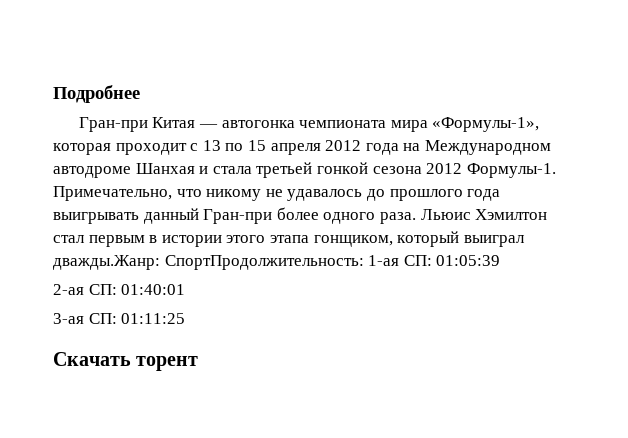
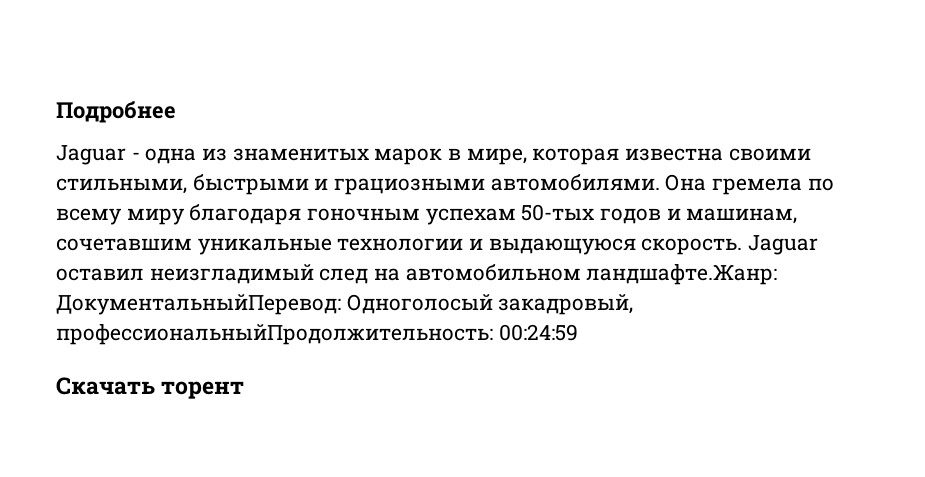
- Гран-при Китая — автогонка чемпионата мира «Формулы-1», которая проходит с 13 по 15 апреля 2012 года на Международном автодроме Шанхая и стала третьей гонкой сезона 2012 Формулы-1. Примечательно, что никому не удавалось до прошлого года выигрывать данный Гран-при более одного раза. Льюис Хэмилтон стал первым в истории этого этапа гонщиком, который выиграл дважды.Жанр: СпортПродолжительность: 1-ая СП: 01:05:39
- 2-ая СП: 01:40:01
- 3-ая СП: 01:11:25
+ Jaguar - одна из знаменитых марок в мире, которая известна своими стильными, быстрыми и грациозными автомобилями. Она гремела по всему миру благодаря гоночным успехам 50-тых годов и машинам, сочетавшим уникальные технологии и выдающуюся скорость. Jaguar оставил неизгладимый след на автомобильном ландшафте.Жанр: ДокументальныйПеревод: Одноголосый закадровый, профессиональныйПродолжительность: 00:24:59

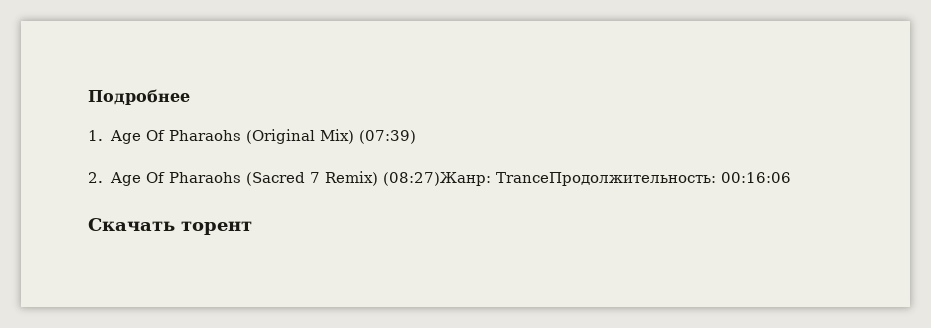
- Jaguar - одна из знаменитых марок в мире, которая известна своими стильными, быстрыми и грациозными автомобилями. Она гремела по всему миру благодаря гоночным успехам 50-тых годов и машинам, сочетавшим уникальные технологии и выдающуюся скорость. Jaguar оставил неизгладимый след на автомобильном ландшафте.Жанр: ДокументальныйПеревод: Одноголосый закадровый, профессиональныйПродолжительность: 00:24:59
+ 1. Age Of Pharaohs (Original Mix) (07:39)
+ 2. Age Of Pharaohs (Sacred 7 Remix) (08:27)Жанр: TranceПродолжительность: 00:16:06

